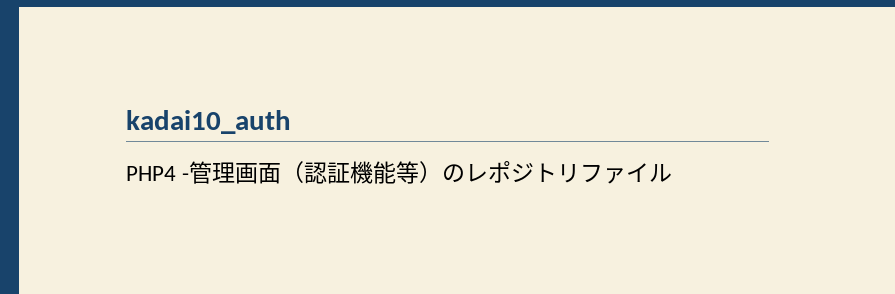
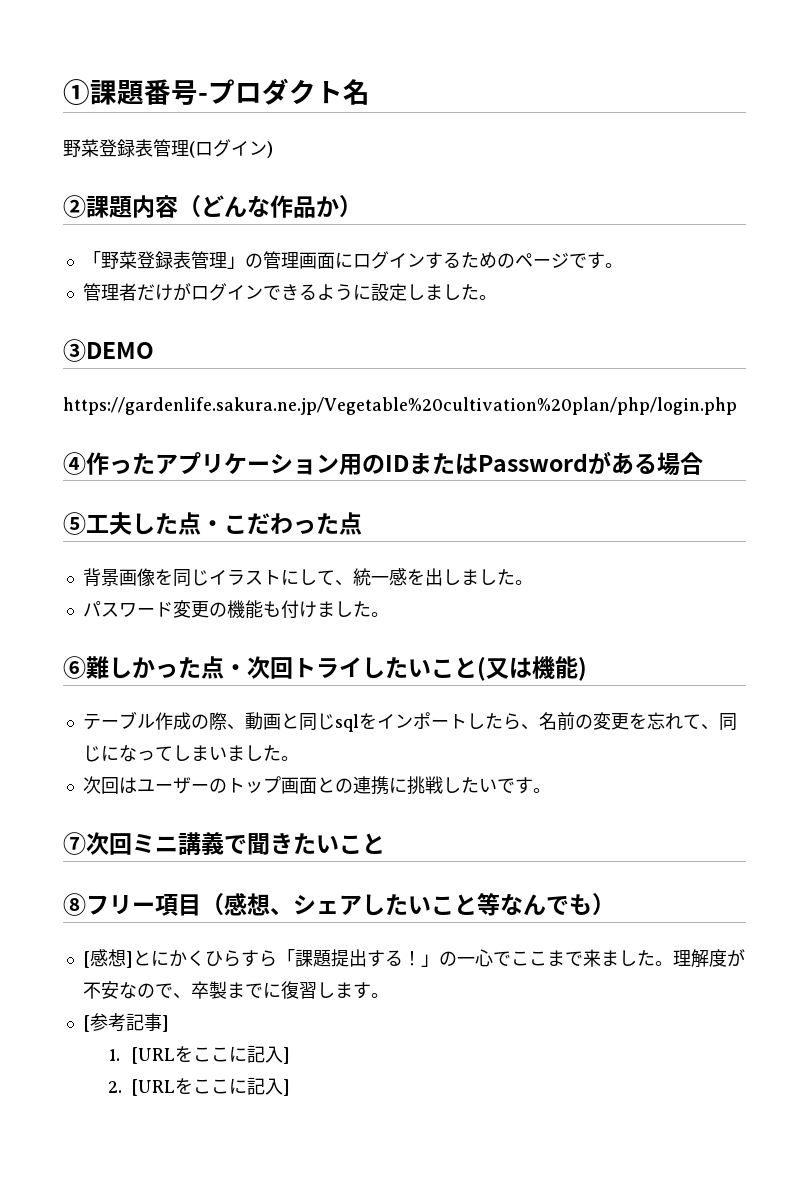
- kadai10_auth
- PHP4 -管理画面（認証機能等）のレポジトリファイル
+ ①課題番号-プロダクト名
+ 野菜登録表管理(ログイン)
+ ②課題内容（どんな作品か）
+ 「野菜登録表管理」の管理画面にログインするためのページです。
+ 管理者だけがログインできるように設定しました。
+ ③DEMO
+ https://gardenlife.sakura.ne.jp/Vegetable%20cultivation%20plan/php/login.php
+ ④作ったアプリケーション用のIDまたはPasswordがある場合
+ ⑤工夫した点・こだわった点
+ 背景画像を同じイラストにして、統一感を出しました。
+ パスワード変更の機能も付けました。
+ ⑥難しかった点・次回トライしたいこと(又は機能)
+ テーブル作成の際、動画と同じsqlをインポートしたら、名前の変更を忘れて、同じになってしまいました。
+ 次回はユーザーのトップ画面との連携に挑戦したいです。
+ ⑦次回ミニ講義で聞きたいこと
+ ⑧フリー項目（感想、シェアしたいこと等なんでも）
+ [感想]とにかくひらすら「課題提出する！」の一心でここまで来ました。理解度が不安なので、卒製までに復習します。
+ [参考記事]
+ 1. [URLをここに記入]
+ 2. [URLをここに記入]

